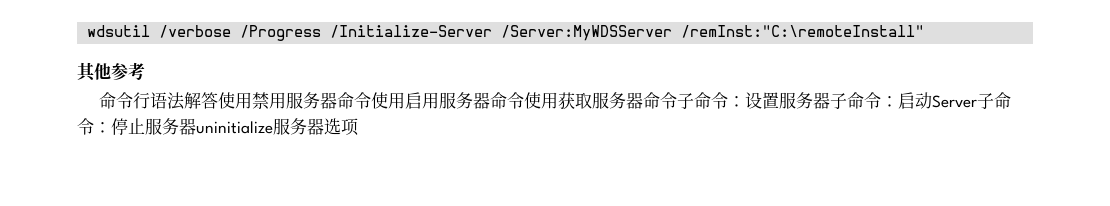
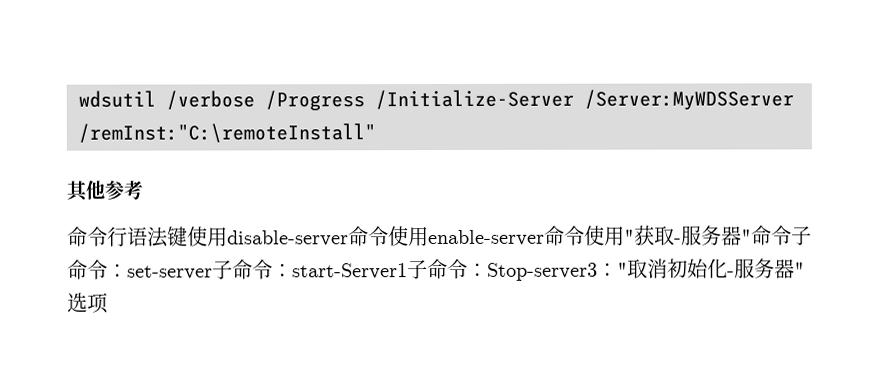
- 命令行语法解答使用禁用服务器命令使用启用服务器命令使用获取服务器命令子命令：设置服务器子命令：启动Server子命令：停止服务器uninitialize服务器选项
+ 命令行语法键使用disable-server命令使用enable-server命令使用"获取-服务器"命令子命令：set-server子命令：start-Server1子命令：Stop-server3："取消初始化-服务器"选项

